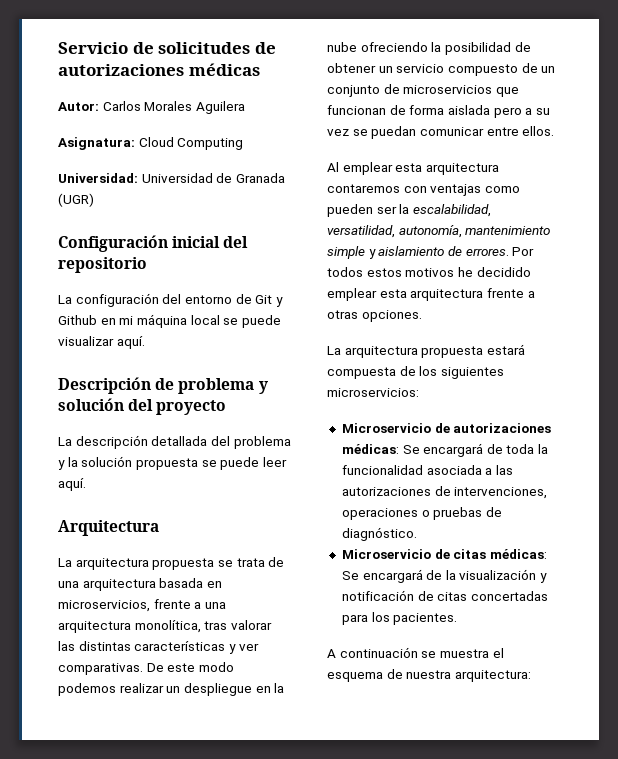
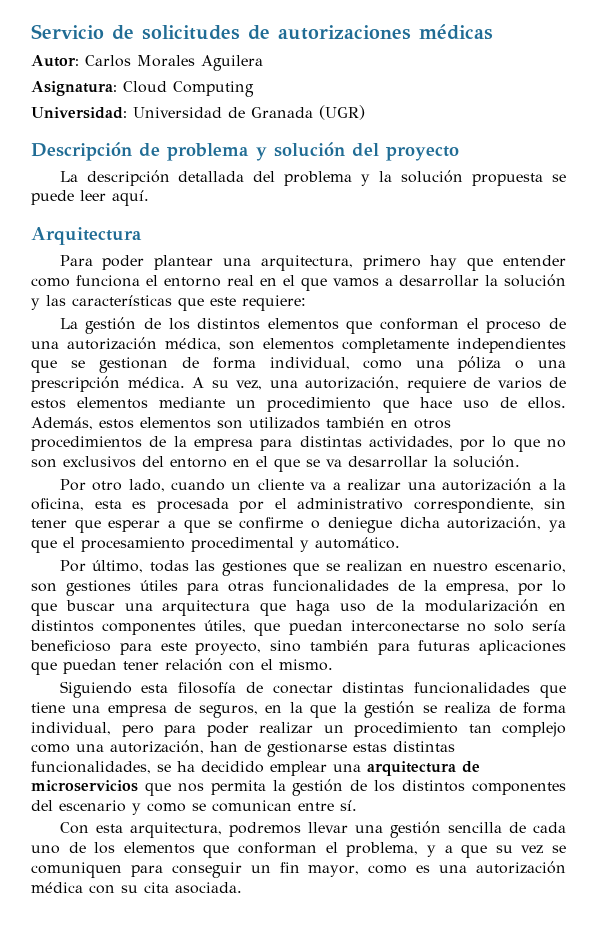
- Configuración inicial del repositorio
- La configuración del entorno de Git y Github en mi máquina local se puede visualizar aquí.
- La arquitectura propuesta se trata de una arquitectura basada en microservicios, frente a una arquitectura monolítica, tras valorar las distintas características y ver comparativas. De este modo podemos realizar un despliegue en la nube ofreciendo la posibilidad de obtener un servicio compuesto de un conjunto de microservicios que funcionan de forma aislada pero a su vez se puedan comunicar entre ellos.
- Al emplear esta arquitectura contaremos con ventajas como pueden ser la escalabilidad, versatilidad, autonomía, mantenimiento simple y aislamiento de errores. Por todos estos motivos he decidido emplear esta arquitectura frente a otras opciones.
- La arquitectura propuesta estará compuesta de los siguientes microservicios:
- Microservicio de autorizaciones médicas: Se encargará de toda la funcionalidad asociada a las autorizaciones de intervenciones, operaciones o pruebas de diagnóstico.
- Microservicio de citas médicas: Se encargará de la visualización y notificación de citas concertadas para los pacientes.
- A continuación se muestra el esquema de nuestra arquitectura:
+ Para poder plantear una arquitectura, primero hay que entender como funciona el entorno real en el que vamos a desarrollar la solución y las características que este requiere:
+ La gestión de los distintos elementos que conforman el proceso de una autorización médica, son elementos completamente independientes que se gestionan de forma individual, como una póliza o una prescripción médica. A su vez, una autorización, requiere de varios de estos elementos mediante un procedimiento que hace uso de ellos. Además, estos elementos son utilizados también en otros procedimientos de la empresa para distintas actividades, por lo que no son exclusivos del entorno en el que se va desarrollar la solución.
+ Por otro lado, cuando un cliente va a realizar una autorización a la oficina, esta es procesada por el administrativo correspondiente, sin tener que esperar a que se confirme o deniegue dicha autorización, ya que el procesamiento procedimental y automático.
+ Por último, todas las gestiones que se realizan en nuestro escenario, son gestiones útiles para otras funcionalidades de la empresa, por lo que buscar una arquitectura que haga uso de la modularización en distintos componentes útiles, que puedan interconectarse no solo sería beneficioso para este proyecto, sino también para futuras aplicaciones que puedan tener relación con el mismo.
+ Siguiendo esta filosofía de conectar distintas funcionalidades que tiene una empresa de seguros, en la que la gestión se realiza de forma individual, pero para poder realizar un procedimiento tan complejo como una autorización, han de gestionarse estas distintas funcionalidades, se ha decidido emplear una arquitectura de microservicios que nos permita la gestión de los distintos componentes del escenario y como se comunican entre sí.
+ Con esta arquitectura, podremos llevar una gestión sencilla de cada uno de los elementos que conforman el problema, y a que su vez se comuniquen para conseguir un fin mayor, como es una autorización médica con su cita asociada.

